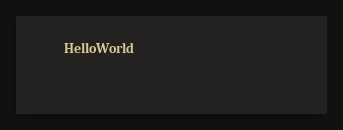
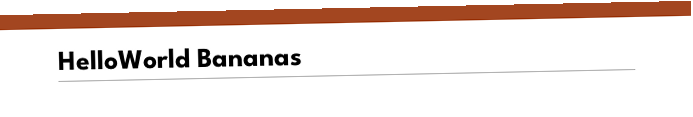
- HelloWorld
+ HelloWorld Bananas

